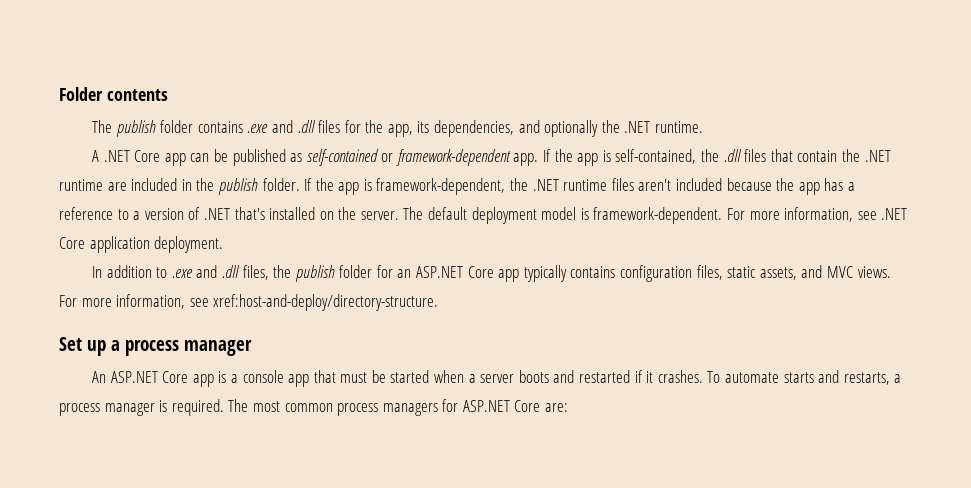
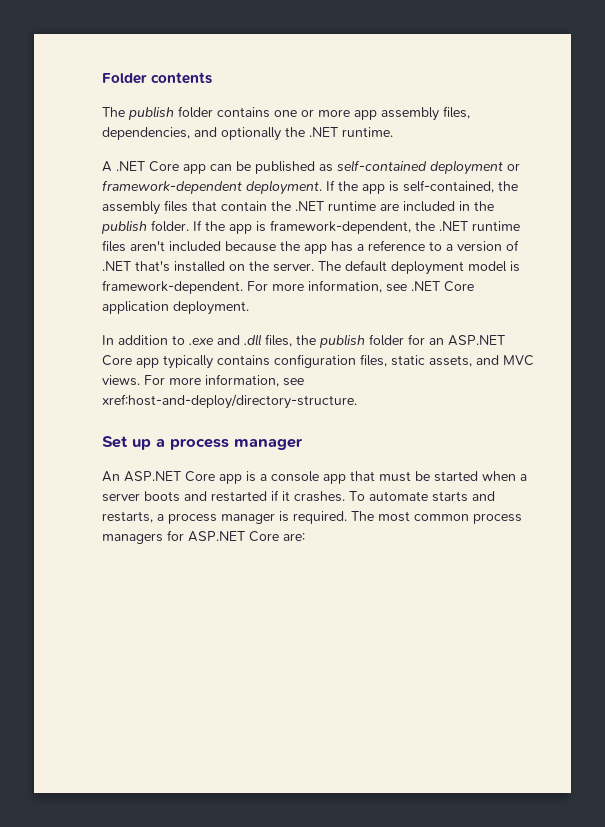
- The publish folder contains .exe and .dll files for the app, its dependencies, and optionally the .NET runtime.
+ The publish folder contains one or more app assembly files, dependencies, and optionally the .NET runtime.
- A .NET Core app can be published as self-contained or framework-dependent app.
+ A .NET Core app can be published as self-contained deployment or framework-dependent deployment.
- If the app is self-contained, the .dll files that contain the .NET runtime are included in the publish folder.
+ If the app is self-contained, the assembly files that contain the .NET runtime are included in the publish folder.

